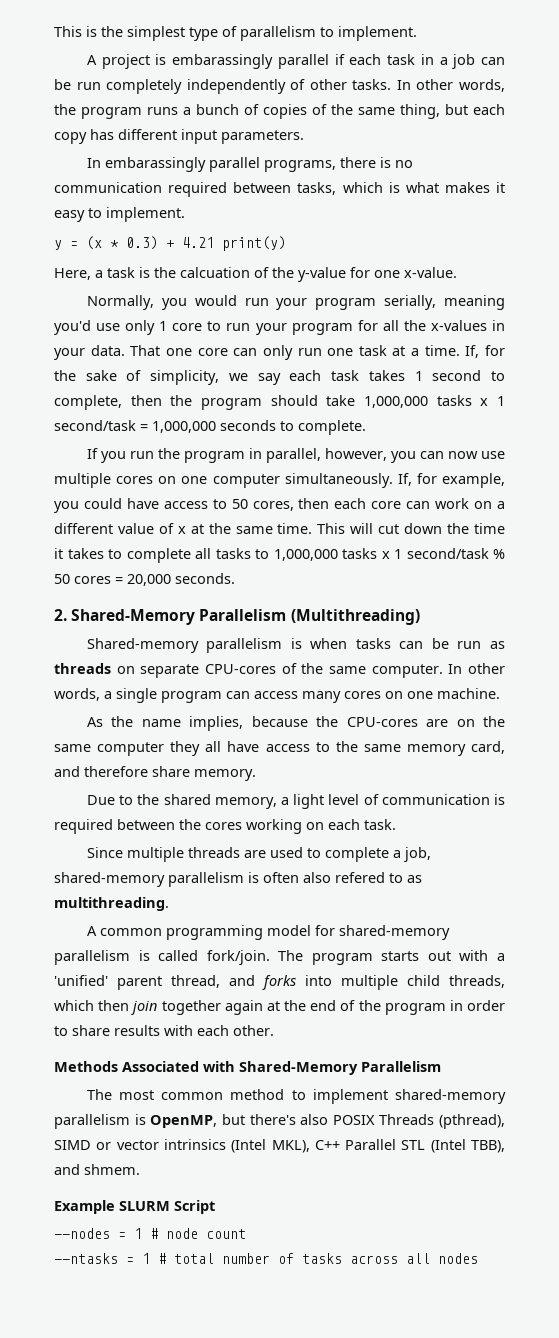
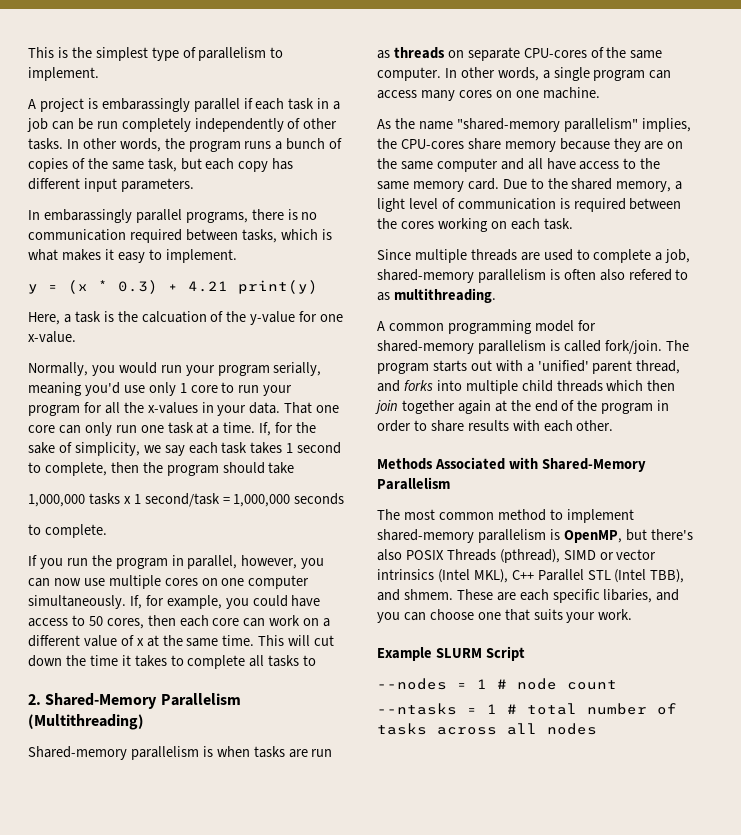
- In other words, the program runs a bunch of copies of the same thing, but each copy has different input parameters.
+ In other words, the program runs a bunch of copies of the same task, but each copy has different input parameters.
- If, for the sake of simplicity, we say each task takes 1 second to complete, then the program should take 1,000,000 tasks x 1 second/task = 1,000,000 seconds to complete.
+ If, for the sake of simplicity, we say each task takes 1 second to complete, then the program should take
+ 1,000,000 tasks x 1 second/task = 1,000,000 seconds
+ to complete.
- This will cut down the time it takes to complete all tasks to 1,000,000 tasks x 1 second/task % 50 cores = 20,000 seconds.
+ This will cut down the time it takes to complete all tasks to
- Shared-memory parallelism is when tasks can be run as threads on separate CPU-cores of the same computer.
+ Shared-memory parallelism is when tasks are run as threads on separate CPU-cores of the same computer.
- As the name implies, because the CPU-cores are on the same computer they all have access to the same memory card, and therefore share memory.
- Due to the shared memory, a light level of communication is required between the cores working on each task.
+ As the name "shared-memory parallelism" implies, the CPU-cores share memory because they are on the same computer and all have access to the same memory card. Due to the shared memory, a light level of communication is required between the cores working on each task.
- The program starts out with a 'unified' parent thread, and forks into multiple child threads, which then join together again at the end of the program in order to share results with each other.
+ The program starts out with a 'unified' parent thread, and forks into multiple child threads which then join together again at the end of the program in order to share results with each other.
+ These are each specific libaries, and you can choose one that suits your work.

